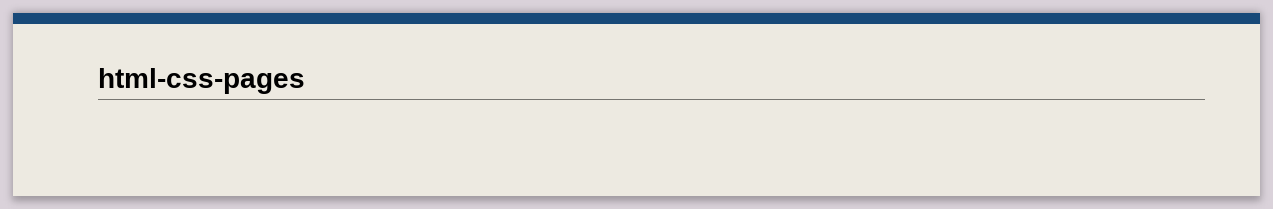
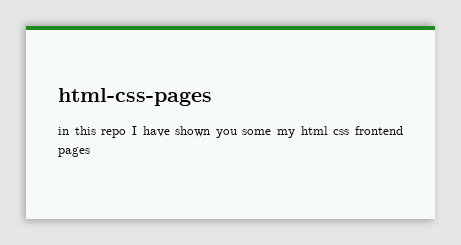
+ in this repo I have shown you some my html css frontend pages

